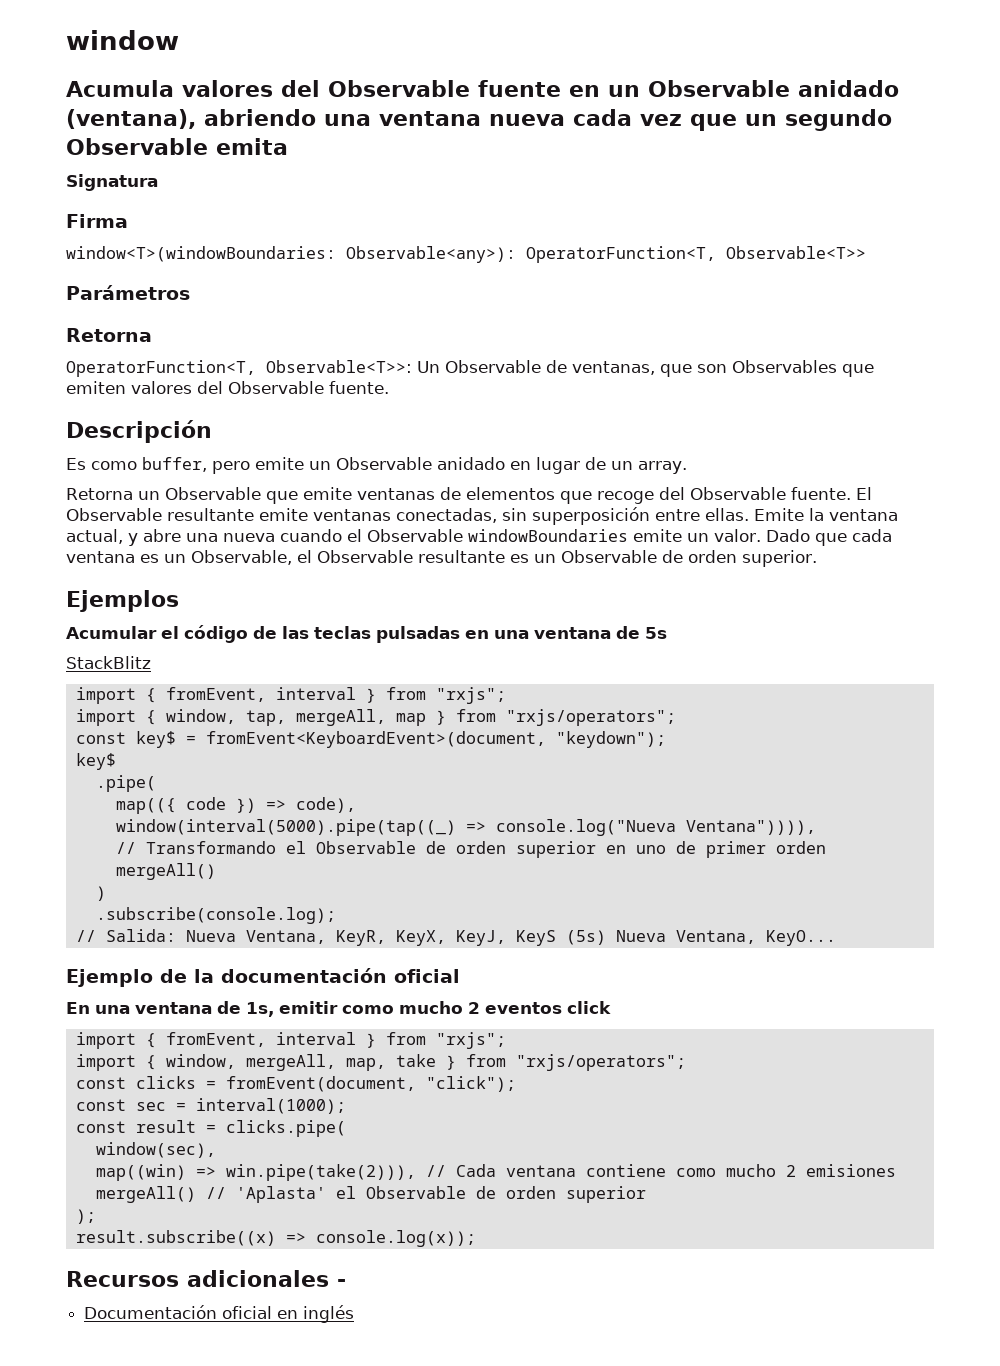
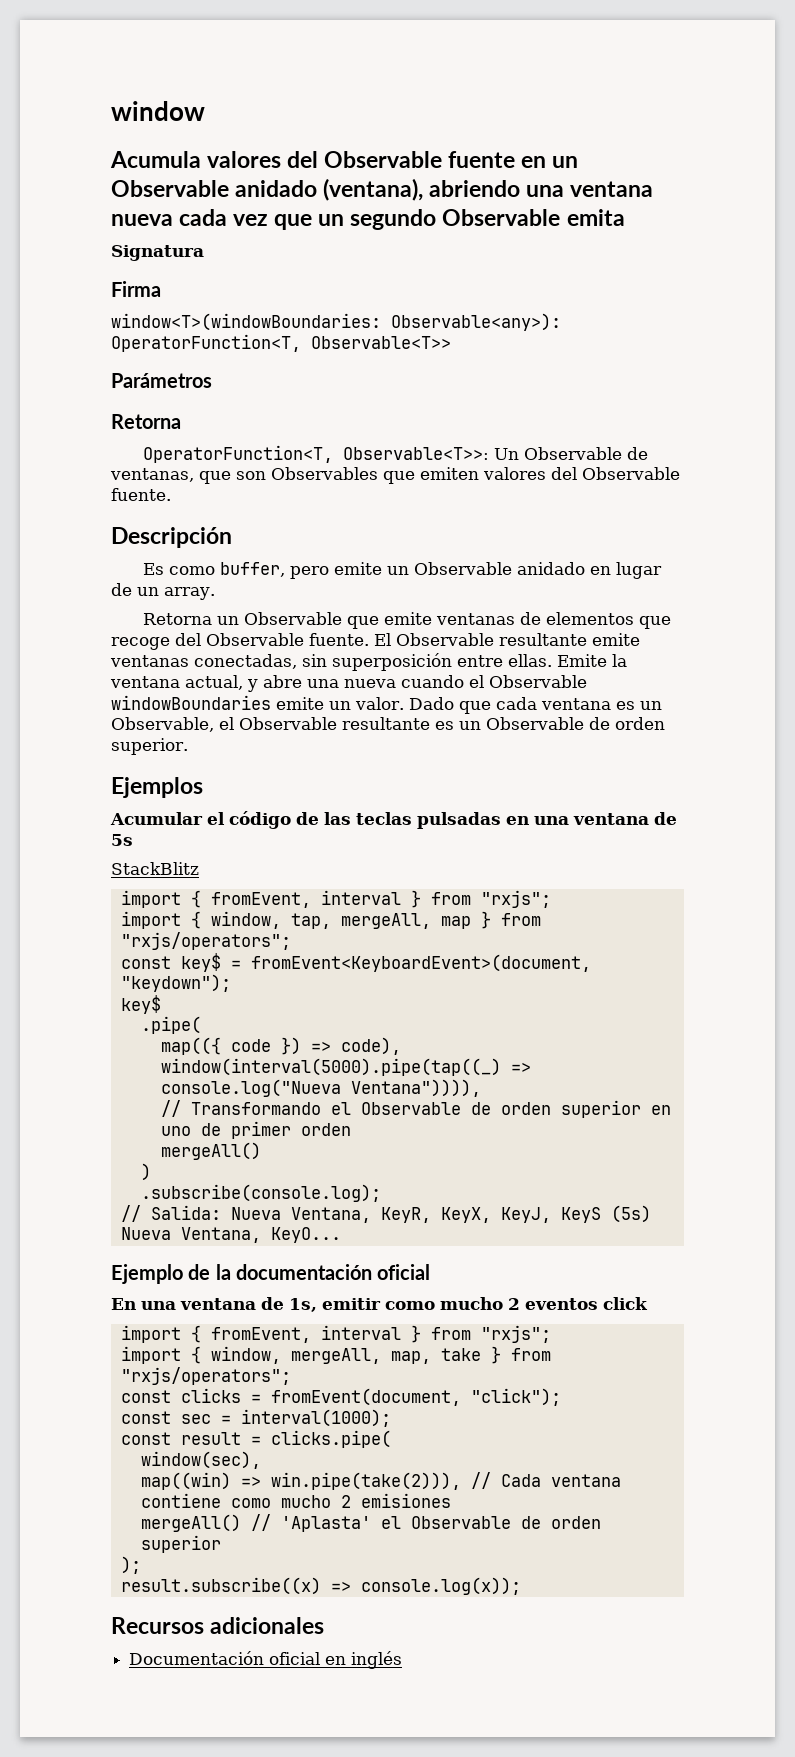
- Recursos adicionales -
+ Recursos adicionales

